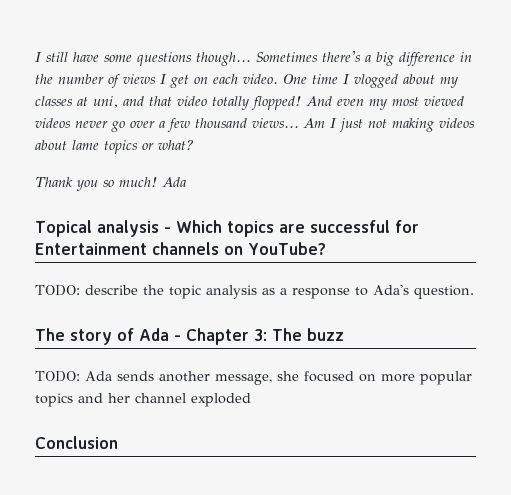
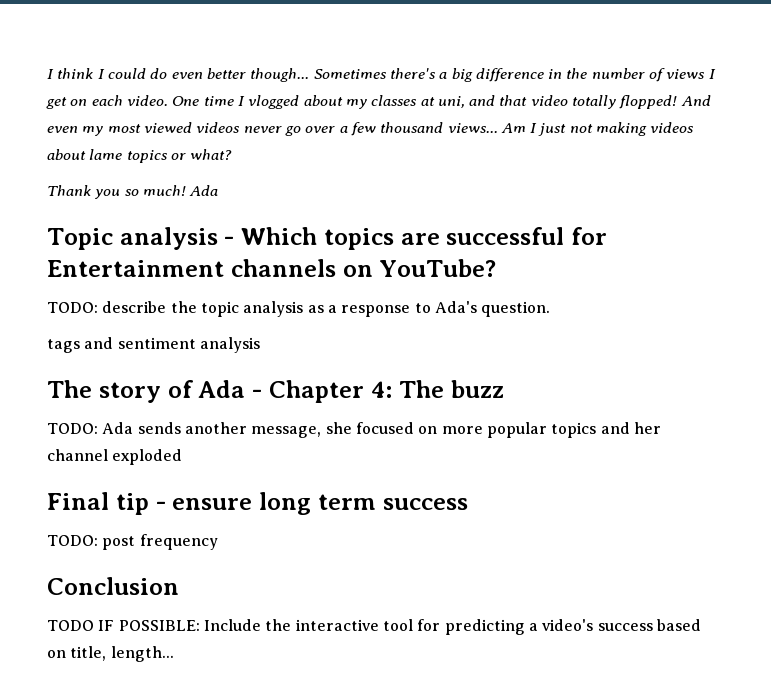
- I still have some questions though...
+ I think I could do even better though...
- Topical analysis - Which topics are successful for Entertainment channels on YouTube?
+ Topic analysis - Which topics are successful for Entertainment channels on YouTube?
+ tags and sentiment analysis
- The story of Ada - Chapter 3: The buzz
+ The story of Ada - Chapter 4: The buzz
+ Final tip - ensure long term success
+ TODO: post frequency
  Conclusion
+ TODO IF POSSIBLE: Include the interactive tool for predicting a video's success based on title, length...

